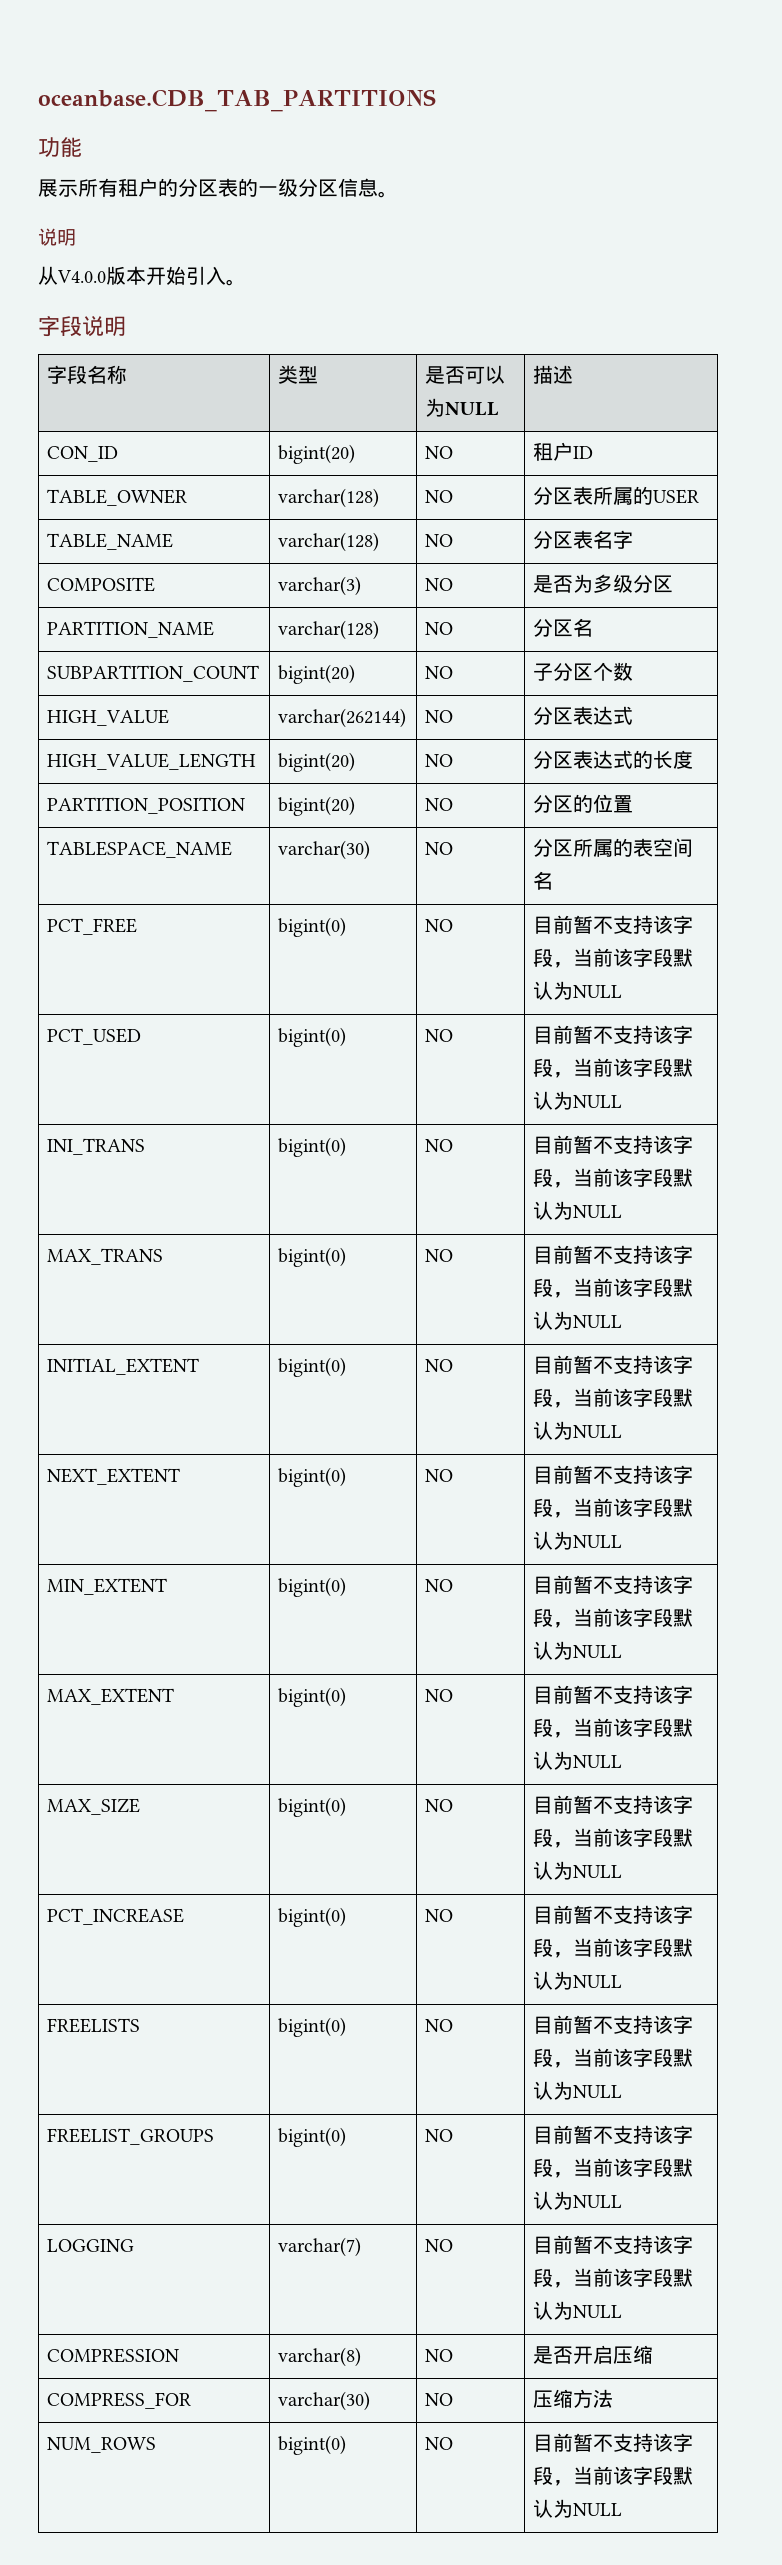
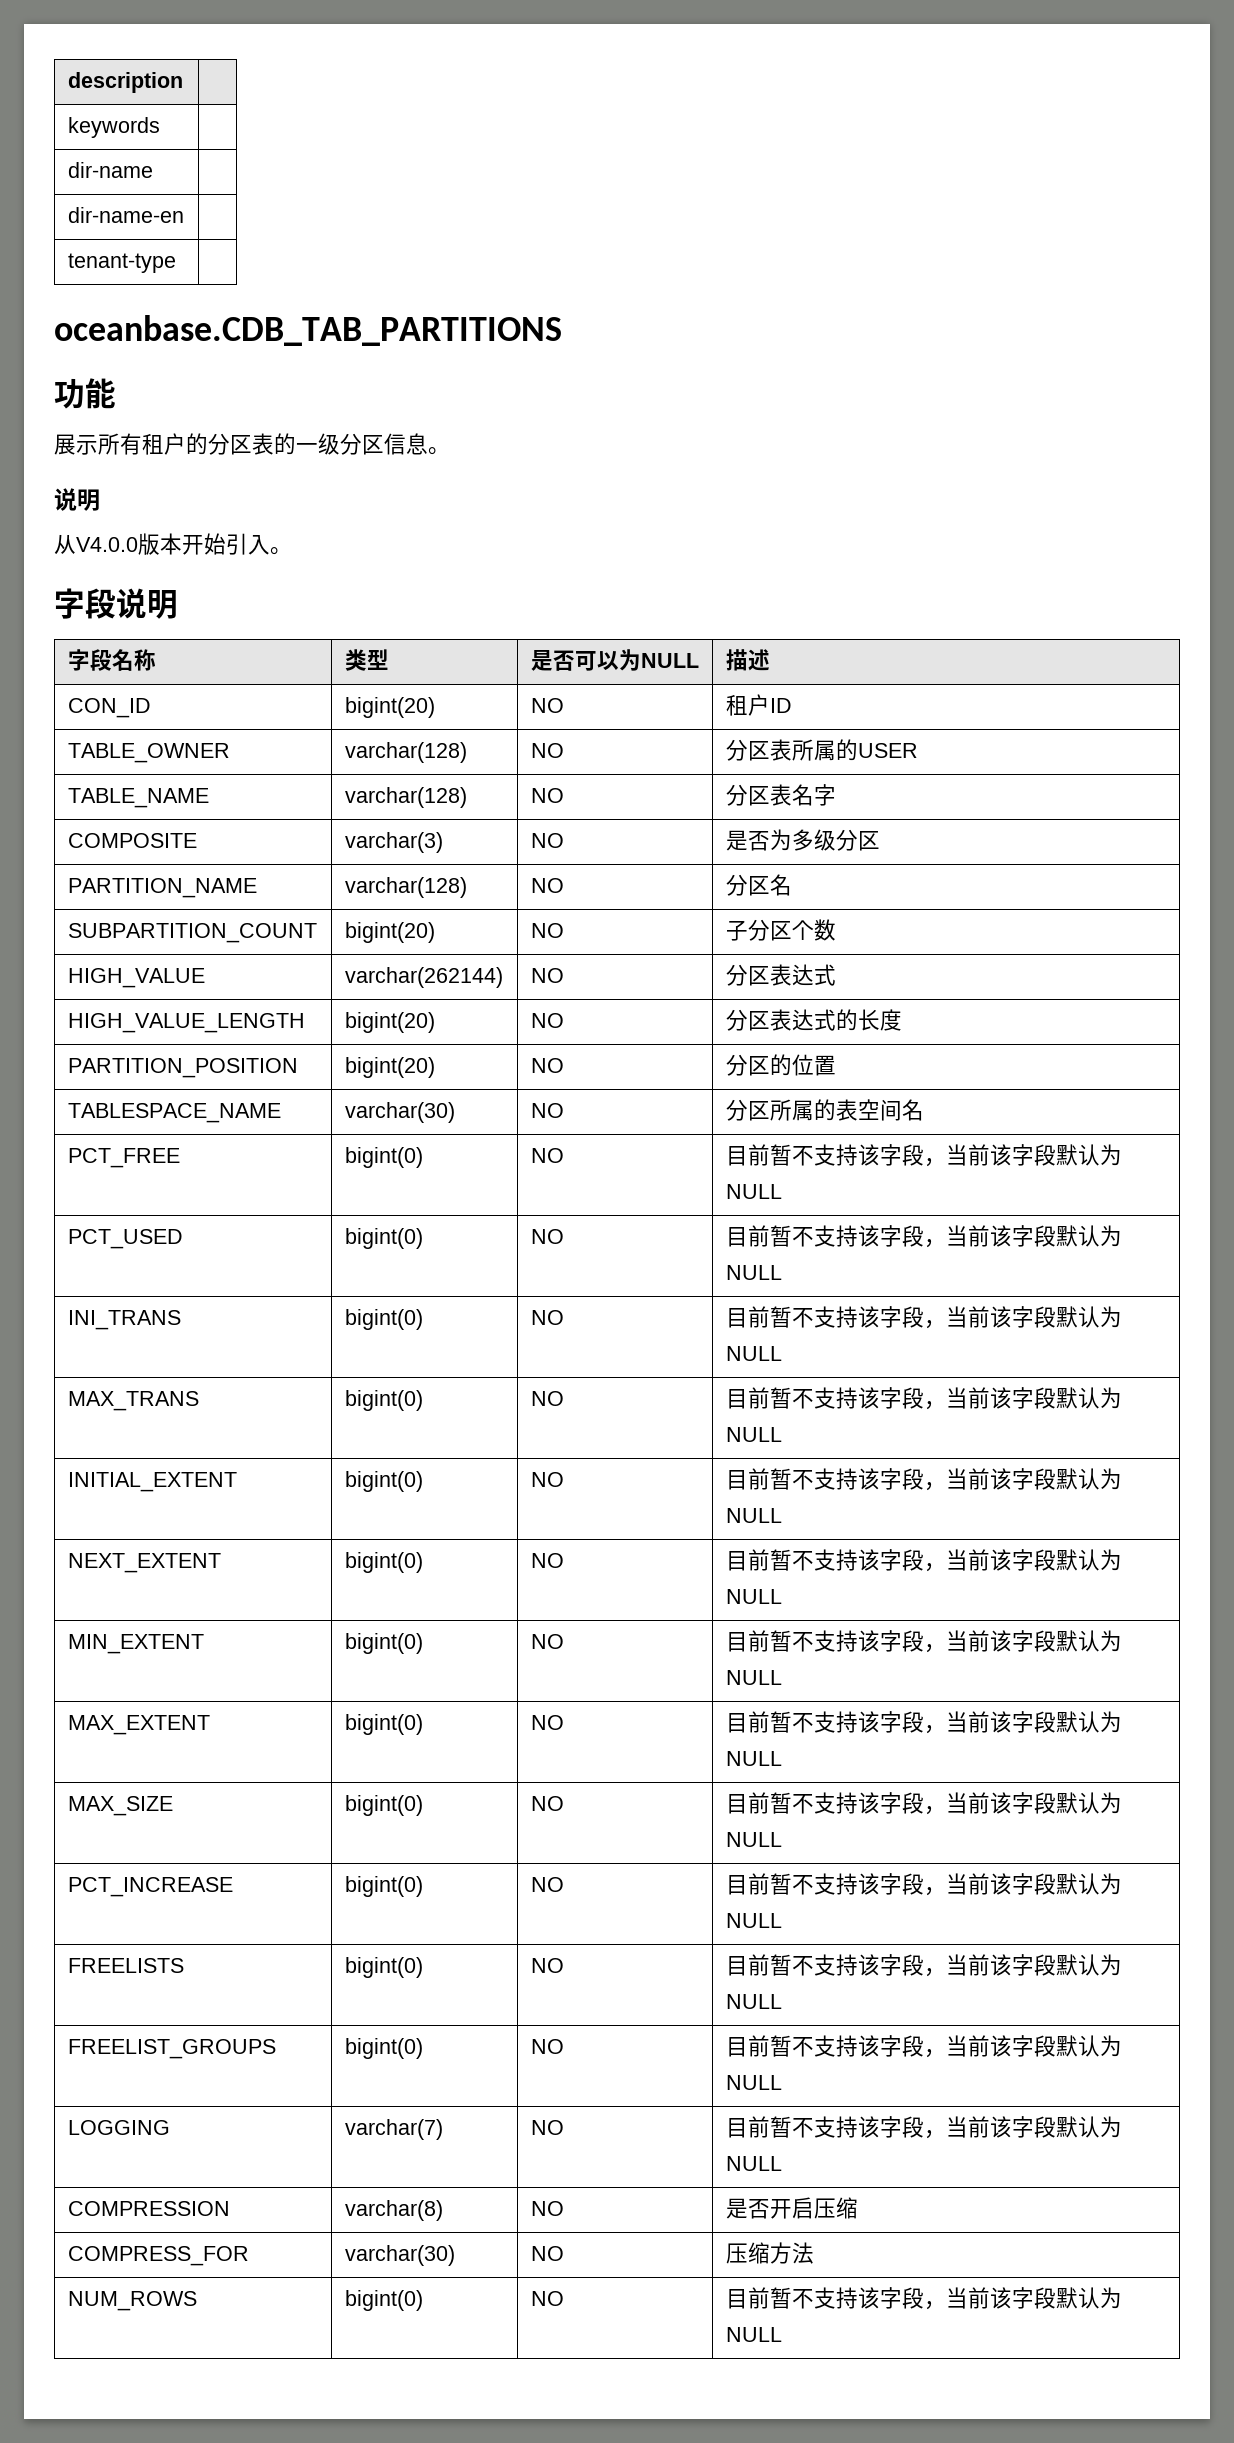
+ description |
+ keywords |
+ dir-name |
+ dir-name-en |
+ tenant-type |

